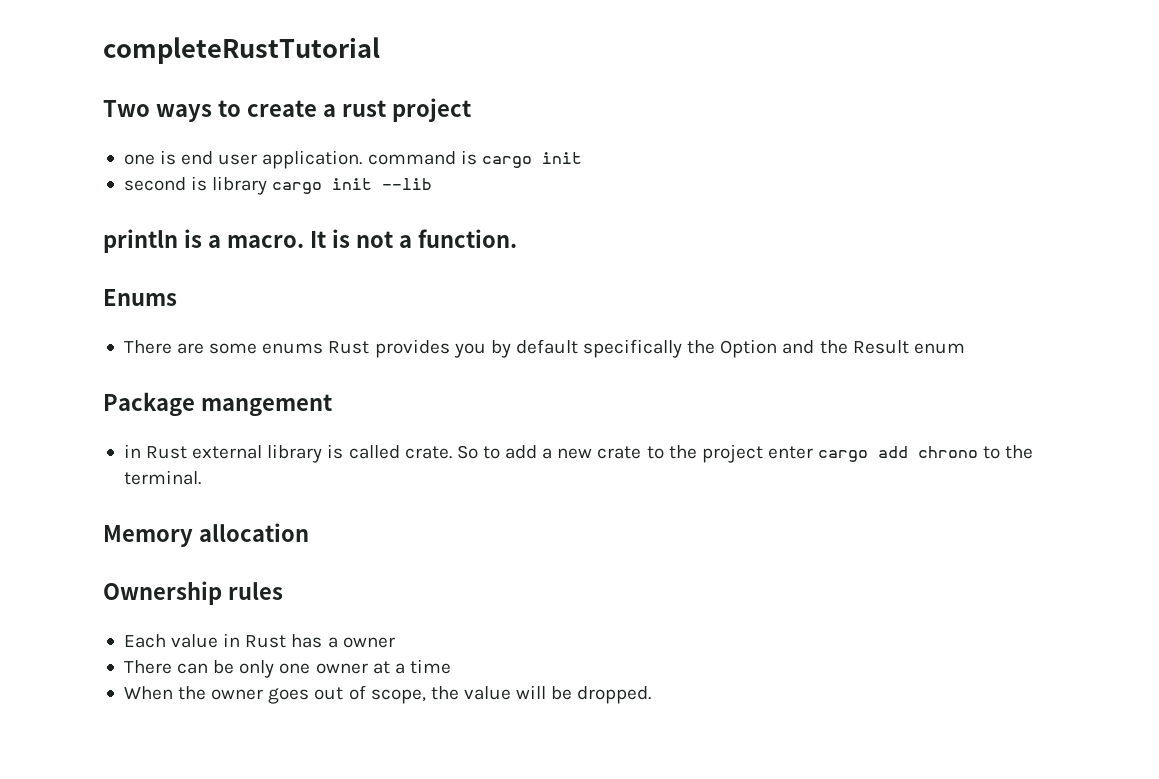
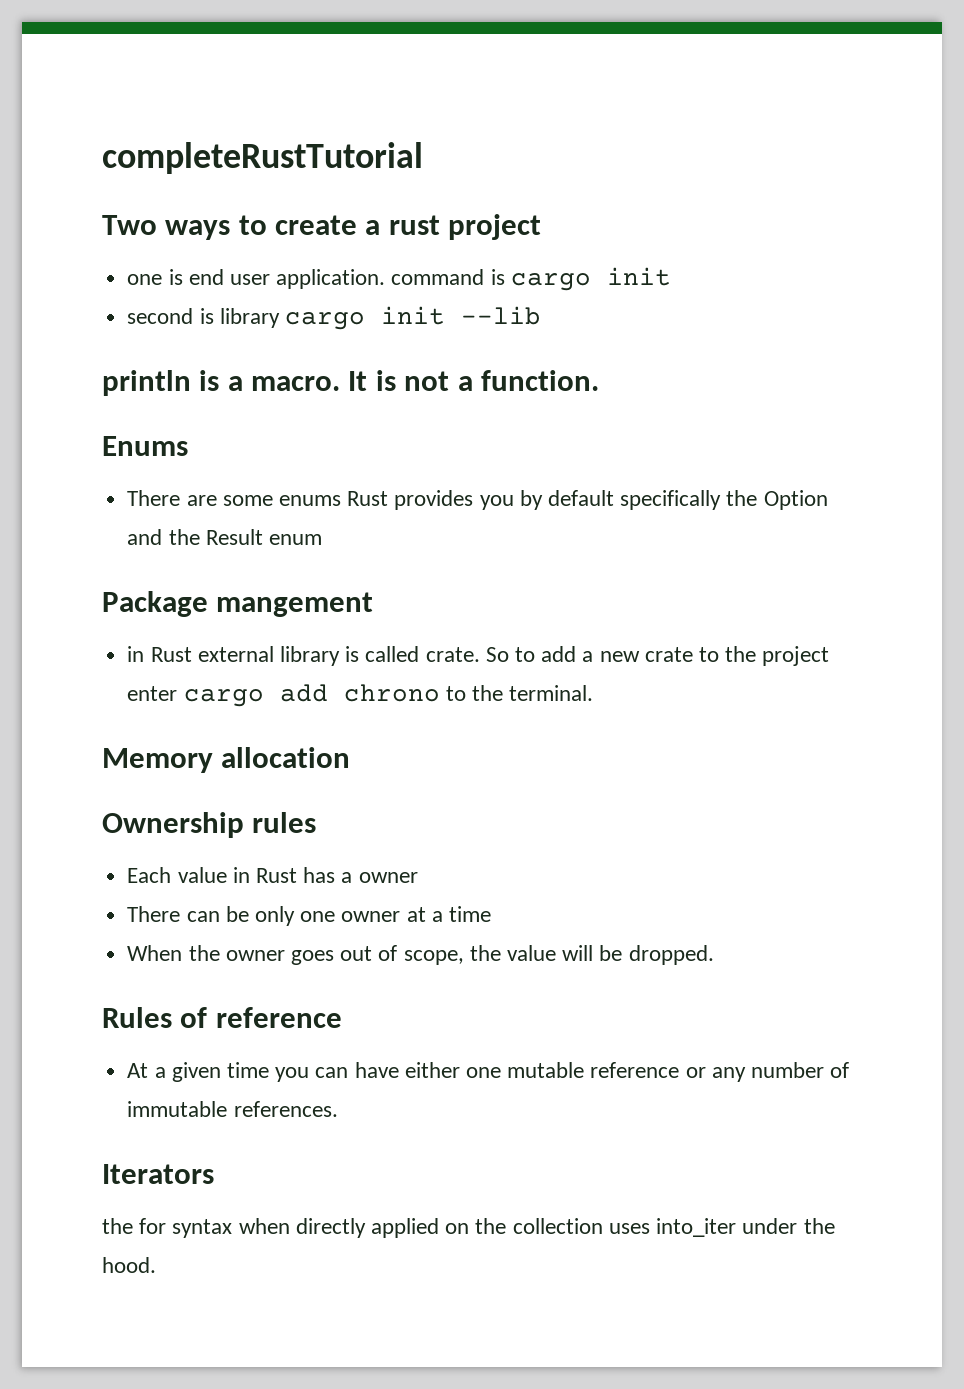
+ Rules of reference
+ At a given time you can have either one mutable reference or any number of immutable references.
+ Iterators
+ the for syntax when directly applied on the collection uses into_iter under the hood.

